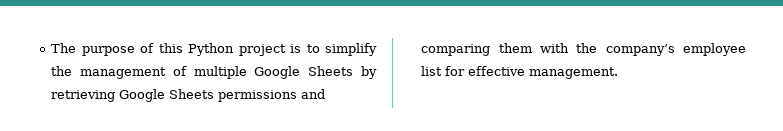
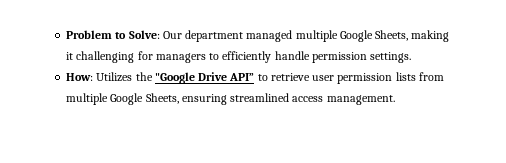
- The purpose of this Python project is to simplify the management of multiple Google Sheets by retrieving Google Sheets permissions and comparing them with the company’s employee list for effective management.
+ Problem to Solve: Our department managed multiple Google Sheets, making it challenging for managers to efficiently handle permission settings.
+ How: Utilizes the "Google Drive API” to retrieve user permission lists from multiple Google Sheets, ensuring streamlined access management.

